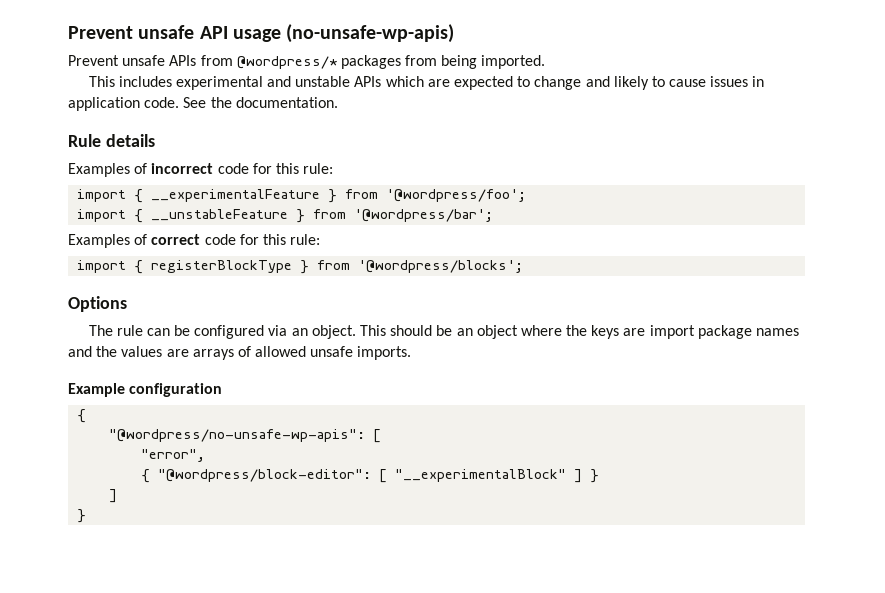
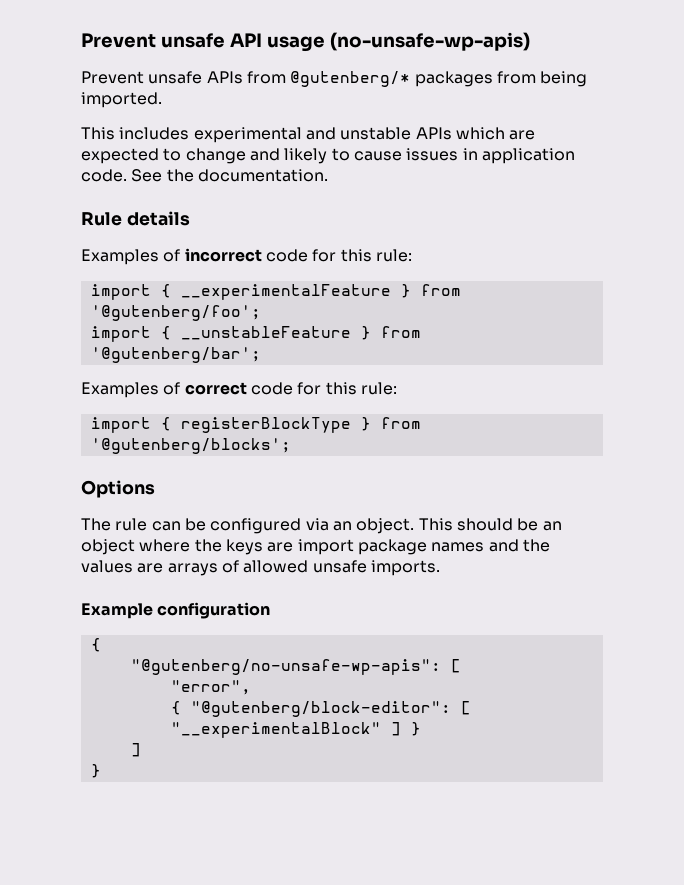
- Prevent unsafe APIs from @wordpress/* packages from being imported.
+ Prevent unsafe APIs from @gutenberg/* packages from being imported.
- import { __experimentalFeature } from '@wordpress/foo';
+ import { __experimentalFeature } from '@gutenberg/foo';
- import { __unstableFeature } from '@wordpress/bar';
+ import { __unstableFeature } from '@gutenberg/bar';
- import { registerBlockType } from '@wordpress/blocks';
+ import { registerBlockType } from '@gutenberg/blocks';
- "@wordpress/no-unsafe-wp-apis": [
+ "@gutenberg/no-unsafe-wp-apis": [
- { "@wordpress/block-editor": [ "__experimentalBlock" ] }
+ { "@gutenberg/block-editor": [ "__experimentalBlock" ] }

